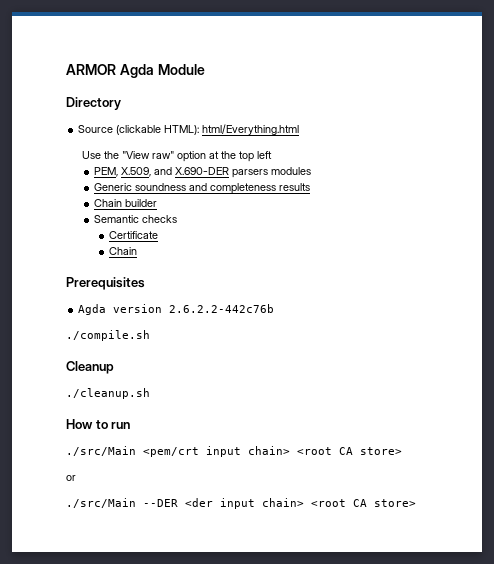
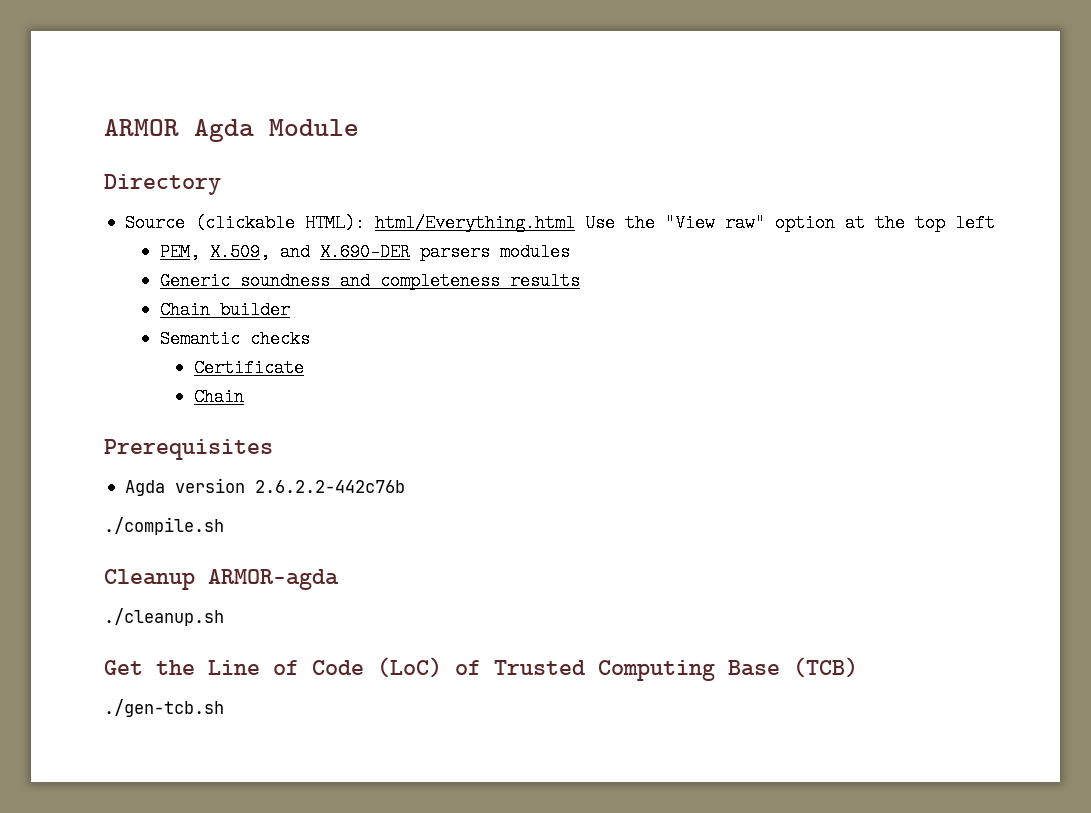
- Source (clickable HTML): html/Everything.html
- Use the "View raw" option at the top left
+ Source (clickable HTML): html/Everything.html Use the "View raw" option at the top left
- Cleanup
+ Cleanup ARMOR-agda
- How to run
- ./src/Main <pem/crt input chain> <root CA store>
- or
- ./src/Main --DER <der input chain> <root CA store>
+ Get the Line of Code (LoC) of Trusted Computing Base (TCB)
+ ./gen-tcb.sh

